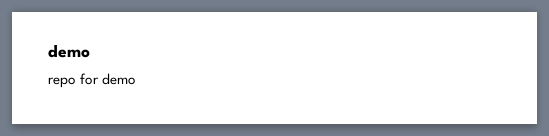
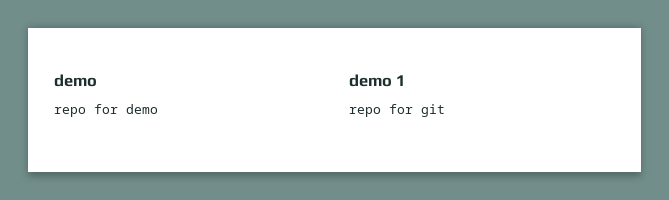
+ demo 1
+ repo for git

